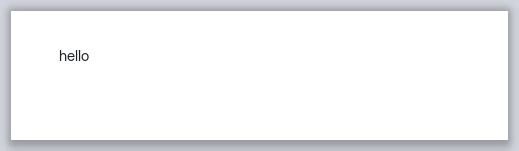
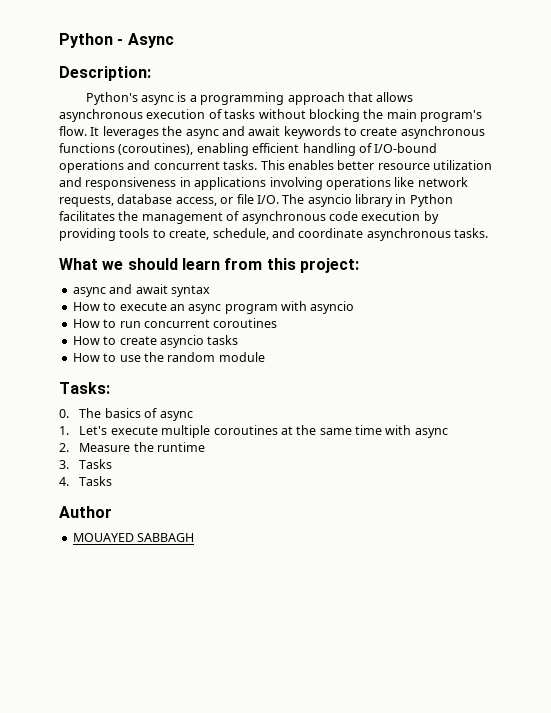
- hello
+ Python - Async
+ Description:
+ Python's async is a programming approach that allows asynchronous execution of tasks without blocking the main program's flow. It leverages the async and await keywords to create asynchronous functions (coroutines), enabling efficient handling of I/O-bound operations and concurrent tasks. This enables better resource utilization and responsiveness in applications involving operations like network requests, database access, or file I/O. The asyncio library in Python facilitates the management of asynchronous code execution by providing tools to create, schedule, and coordinate asynchronous tasks.
+ What we should learn from this project:
+ async and await syntax
+ How to execute an async program with asyncio
+ How to run concurrent coroutines
+ How to create asyncio tasks
+ How to use the random module
+ Tasks:
+ 0. The basics of async
+ 1. Let's execute multiple coroutines at the same time with async
+ 2. Measure the runtime
+ 3. Tasks
+ 4. Tasks
+ Author
+ MOUAYED SABBAGH

